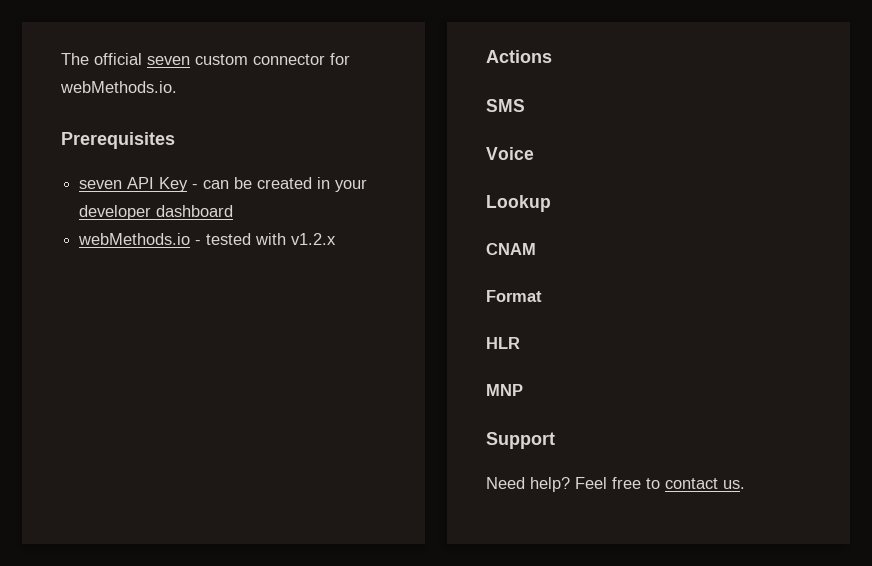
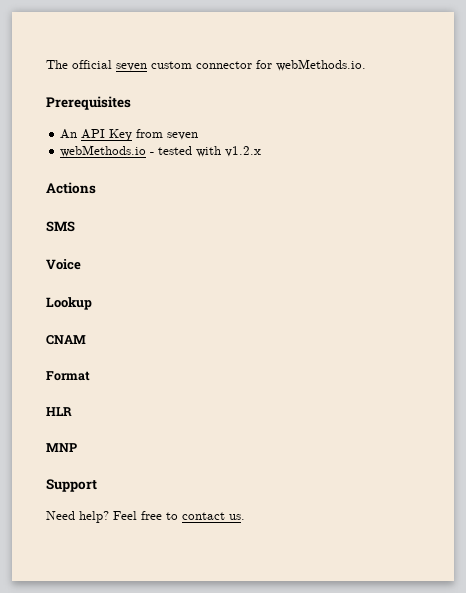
- seven API Key - can be created in your developer dashboard
+ An API Key from seven

